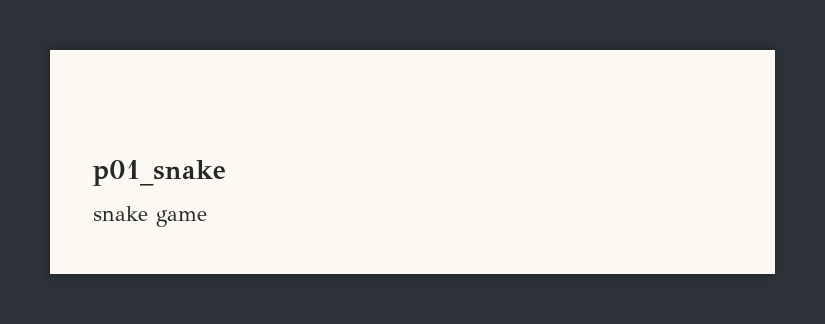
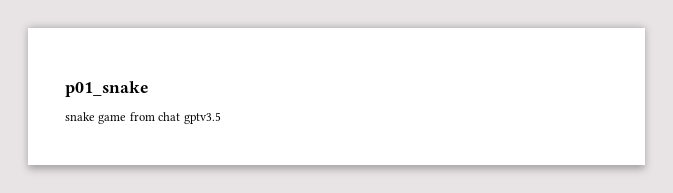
- snake game
+ snake game from chat gptv3.5

